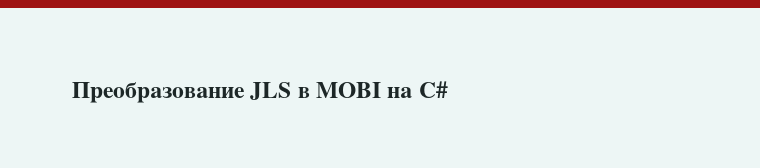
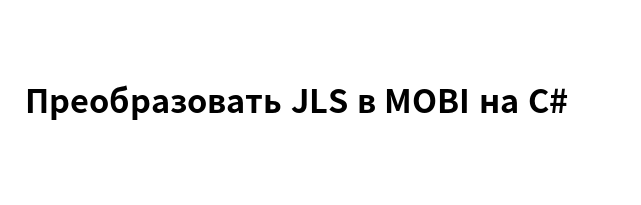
- Преобразование JLS в MOBI на C#
+ Преобразовать JLS в MOBI на C#

